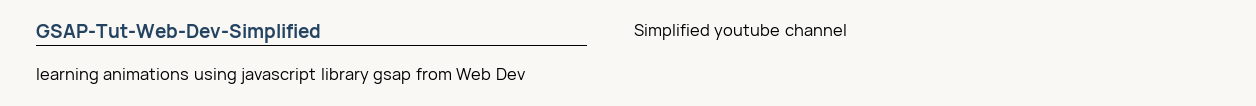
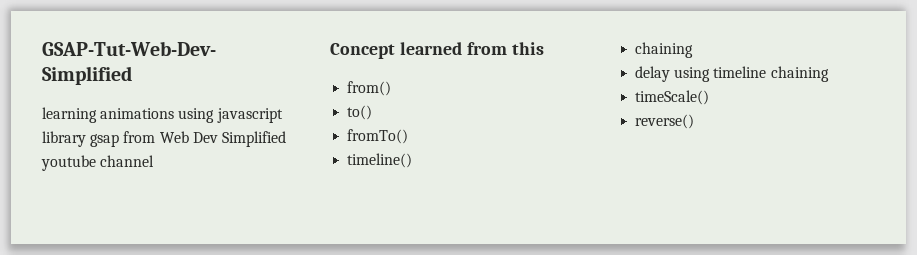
+ Concept learned from this
+ from()
+ to()
+ fromTo()
+ timeline()
+ chaining
+ delay using timeline chaining
+ timeScale()
+ reverse()

